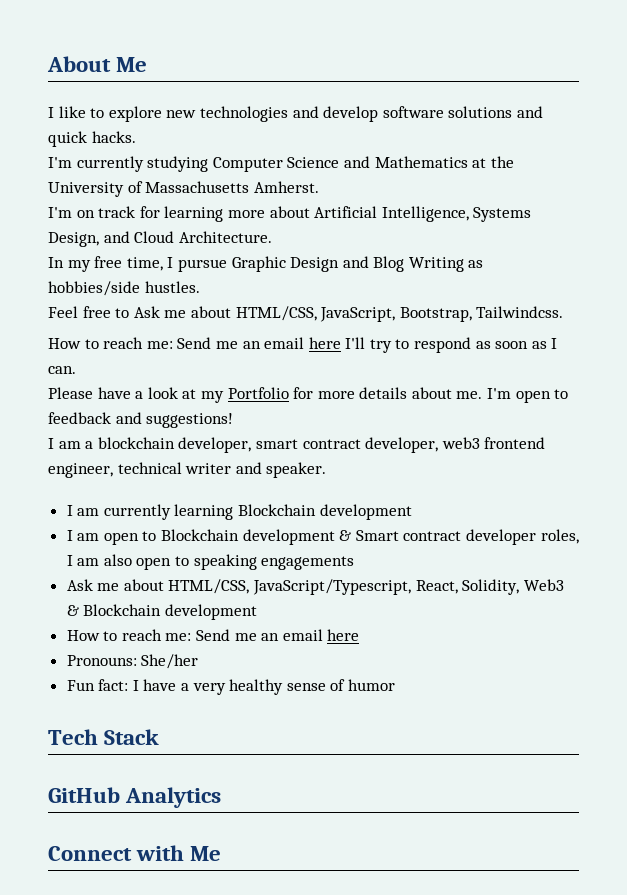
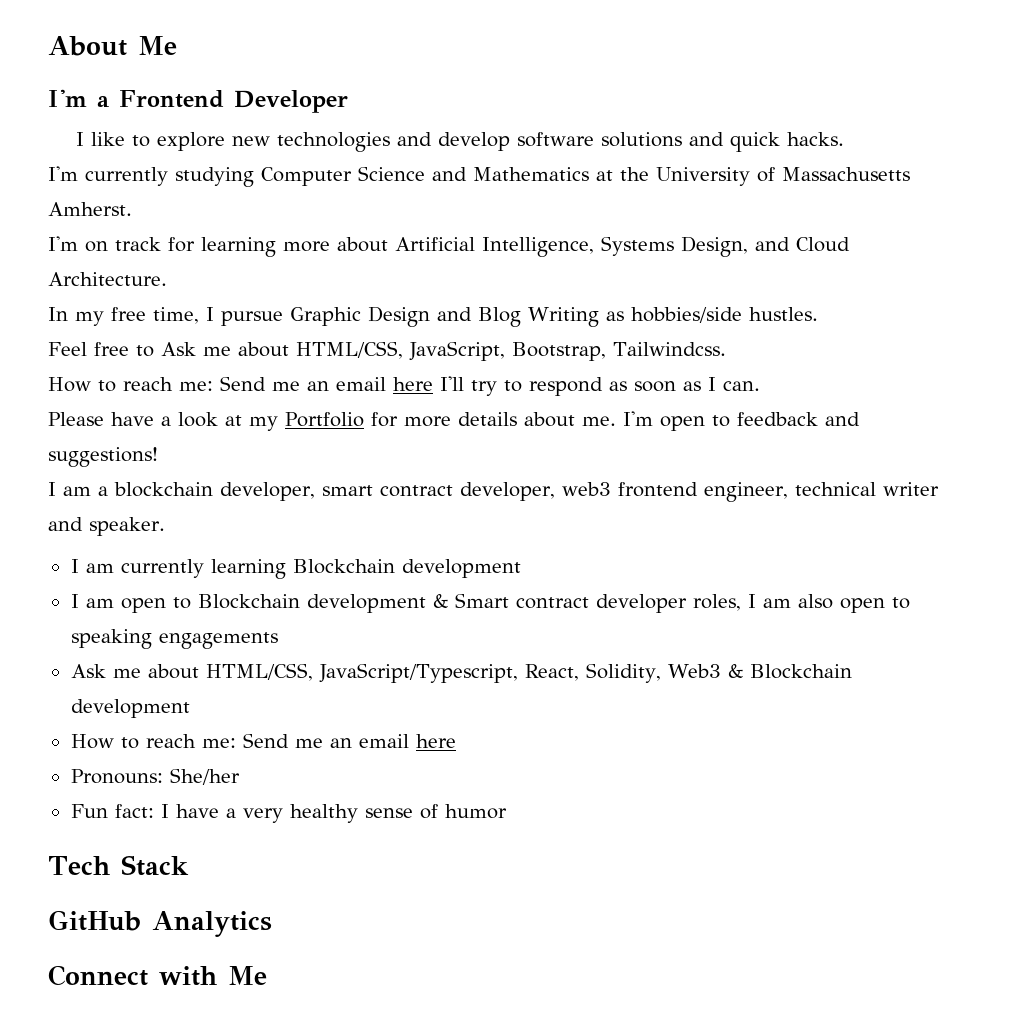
+ I'm a Frontend Developer

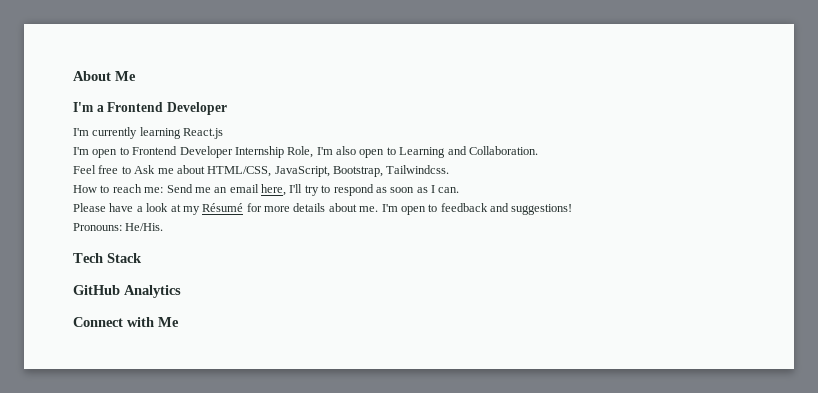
- I like to explore new technologies and develop software solutions and quick hacks.
- I'm currently studying Computer Science and Mathematics at the University of Massachusetts Amherst.
- I'm on track for learning more about Artificial Intelligence, Systems Design, and Cloud Architecture.
- In my free time, I pursue Graphic Design and Blog Writing as hobbies/side hustles.
+ I'm currently learning React.js
+ I'm open to Frontend Developer Internship Role, I'm also open to Learning and Collaboration.
- How to reach me: Send me an email here I'll try to respond as soon as I can.
+ How to reach me: Send me an email here, I'll try to respond as soon as I can.
- Please have a look at my Portfolio for more details about me.
+ Please have a look at my Résumé for more details about me.
- I am a blockchain developer, smart contract developer, web3 frontend engineer, technical writer and speaker.
- I am currently learning Blockchain development
- I am open to Blockchain development & Smart contract developer roles, I am also open to speaking engagements
- Ask me about HTML/CSS, JavaScript/Typescript, React, Solidity, Web3 & Blockchain development
- How to reach me: Send me an email here
- Pronouns: She/her
- Fun fact: I have a very healthy sense of humor
+ Pronouns: He/His.

